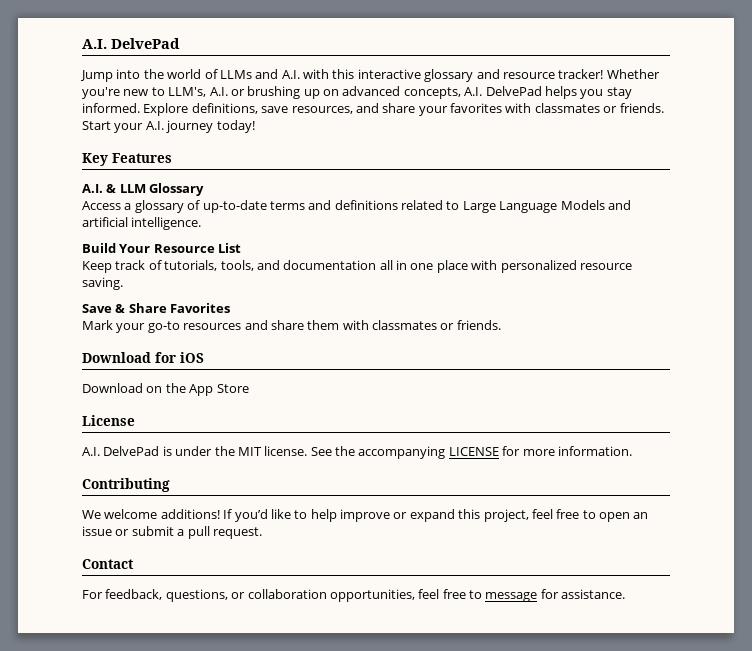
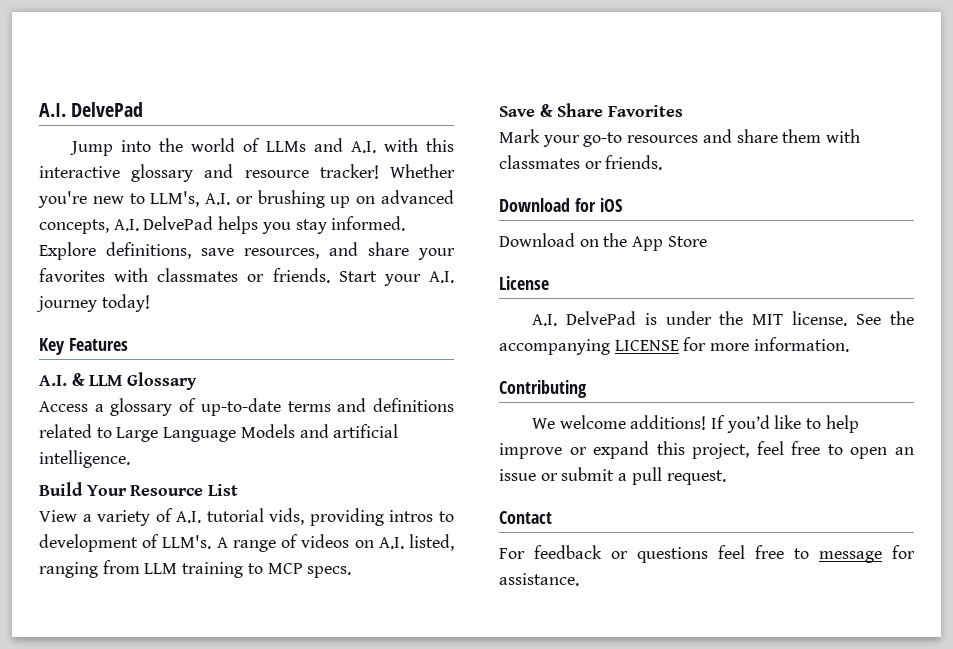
- Keep track of tutorials, tools, and documentation all in one place with personalized resource saving.
+ View a variety of A.I. tutorial vids, providing intros to development of LLM's. A range of videos on A.I. listed, ranging from LLM training to MCP specs.
- For feedback, questions, or collaboration opportunities, feel free to message for assistance.
+ For feedback or questions feel free to message for assistance.

